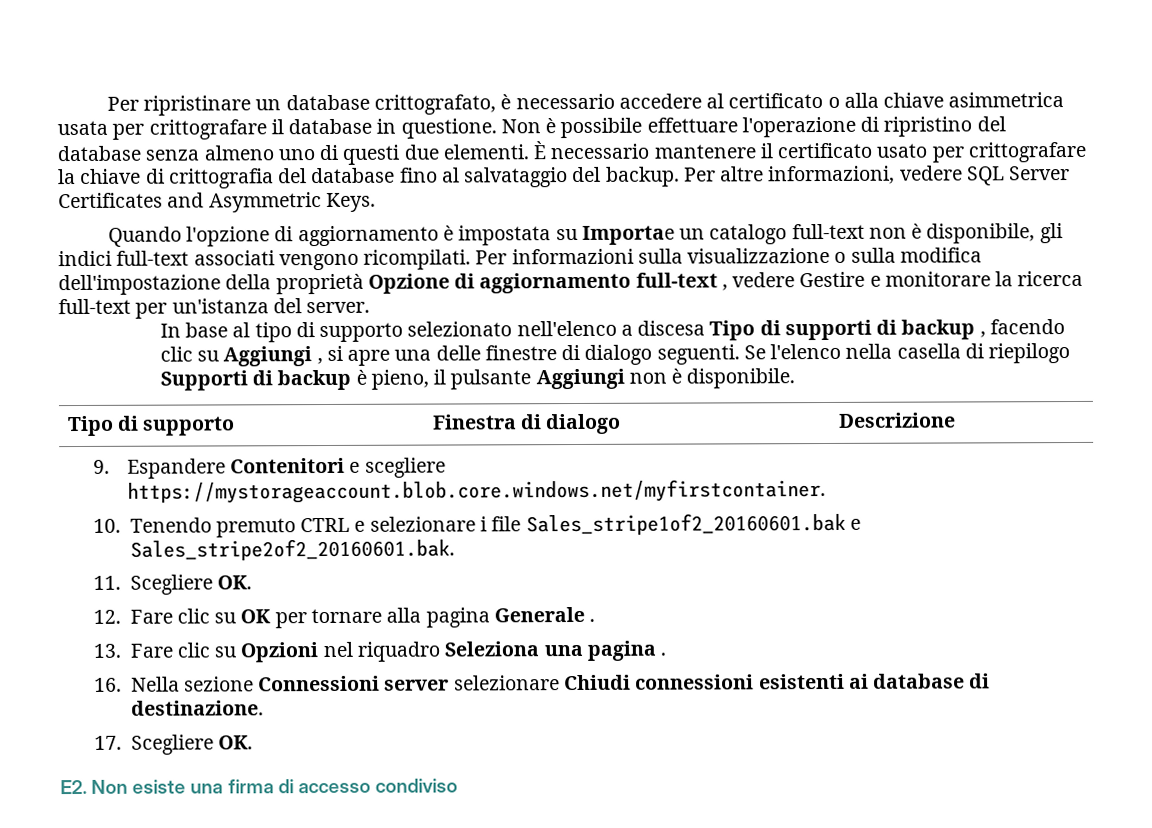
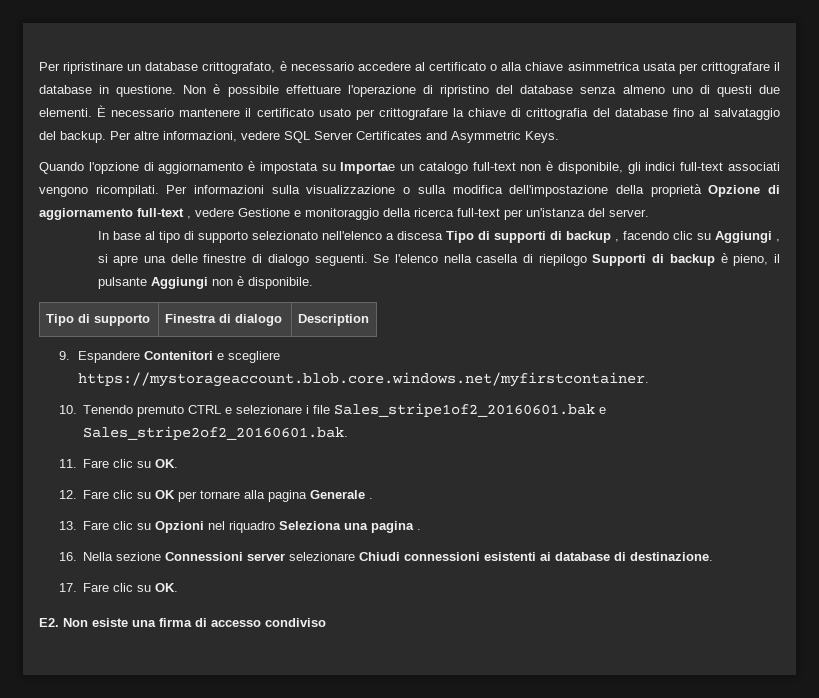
- Per informazioni sulla visualizzazione o sulla modifica dell'impostazione della proprietà Opzione di aggiornamento full-text , vedere Gestire e monitorare la ricerca full-text per un'istanza del server.
+ Per informazioni sulla visualizzazione o sulla modifica dell'impostazione della proprietà Opzione di aggiornamento full-text , vedere Gestione e monitoraggio della ricerca full-text per un'istanza del server.
- Tipo di supporto | Finestra di dialogo | Descrizione
+ Tipo di supporto | Finestra di dialogo | Description
- 11. Scegliere OK.
+ 11. Fare clic su OK.
- 17. Scegliere OK.
+ 17. Fare clic su OK.

